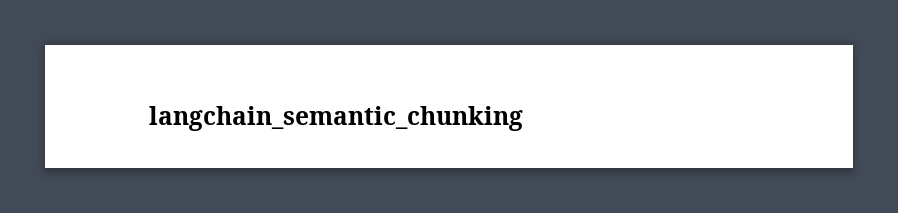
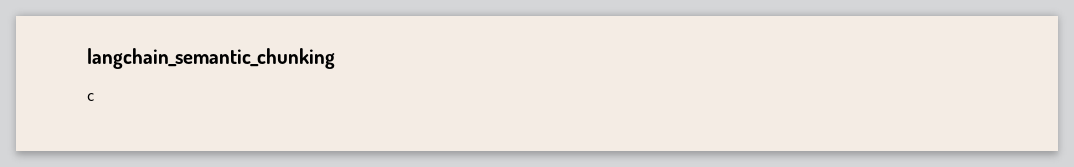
+ c

